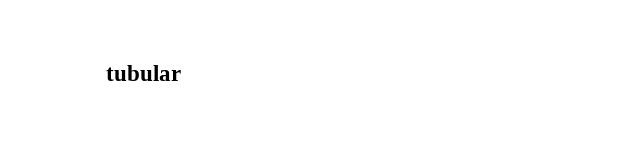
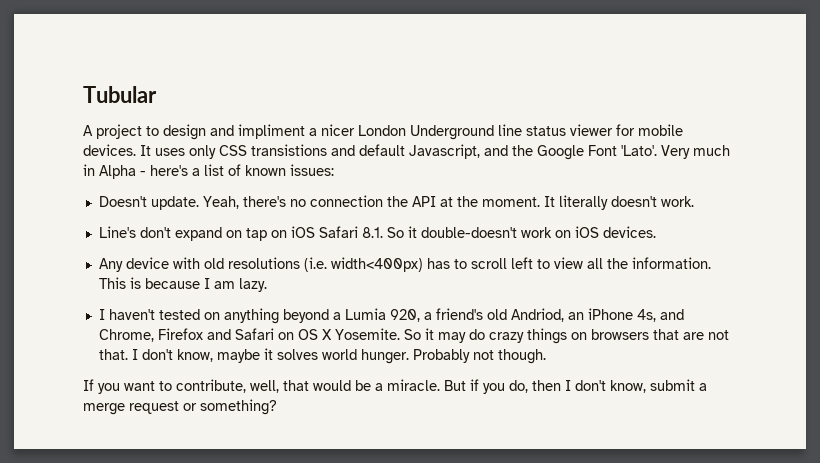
- tubular
+ Tubular
+ A project to design and impliment a nicer London Underground line status viewer for mobile devices. It uses only CSS transistions and default Javascript, and the Google Font 'Lato'. Very much in Alpha - here's a list of known issues:
+ Doesn't update. Yeah, there's no connection the API at the moment. It literally doesn't work.
+ Line's don't expand on tap on iOS Safari 8.1. So it double-doesn't work on iOS devices.
+ Any device with old resolutions (i.e. width<400px) has to scroll left to view all the information. This is because I am lazy.
+ I haven't tested on anything beyond a Lumia 920, a friend's old Andriod, an iPhone 4s, and Chrome, Firefox and Safari on OS X Yosemite. So it may do crazy things on browsers that are not that. I don't know, maybe it solves world hunger. Probably not though.
+ If you want to contribute, well, that would be a miracle. But if you do, then I don't know, submit a merge request or something?

